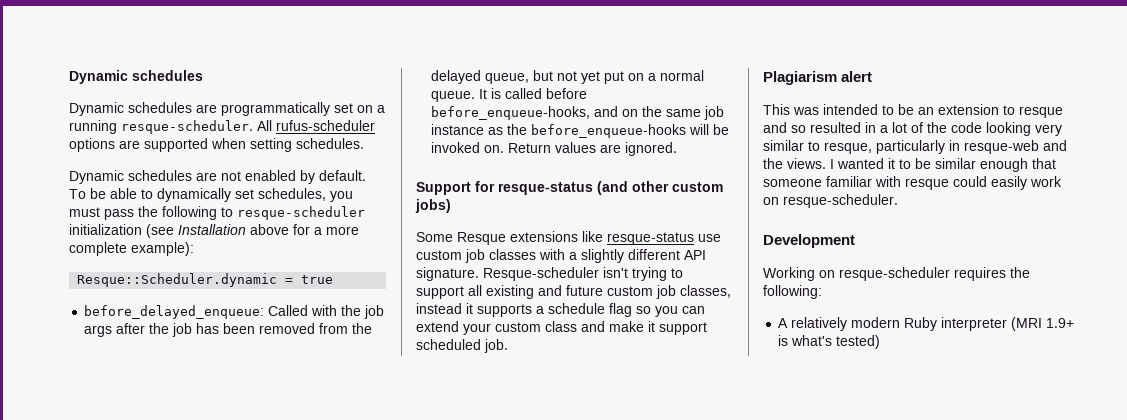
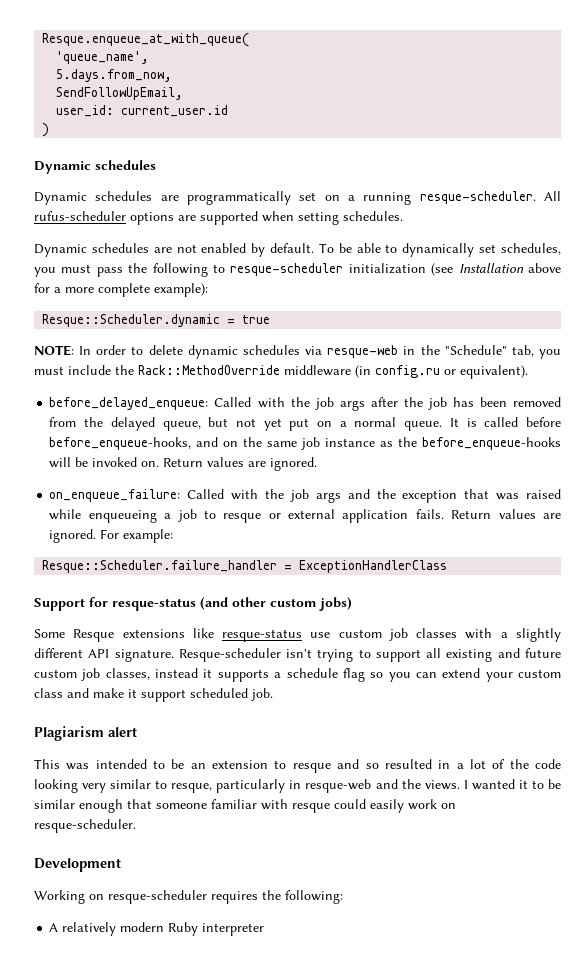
+ Resque.enqueue_at_with_queue(
+ 'queue_name',
+ 5.days.from_now,
+ SendFollowUpEmail,
+ user_id: current_user.id
+ )
+ NOTE: In order to delete dynamic schedules via resque-web in the "Schedule" tab, you must include the Rack::MethodOverride middleware (in config.ru or equivalent).
+ on_enqueue_failure: Called with the job args and the exception that was raised while enqueueing a job to resque or external application fails. Return values are ignored. For example:
+ Resque::Scheduler.failure_handler = ExceptionHandlerClass
- A relatively modern Ruby interpreter (MRI 1.9+ is what's tested)
+ A relatively modern Ruby interpreter

